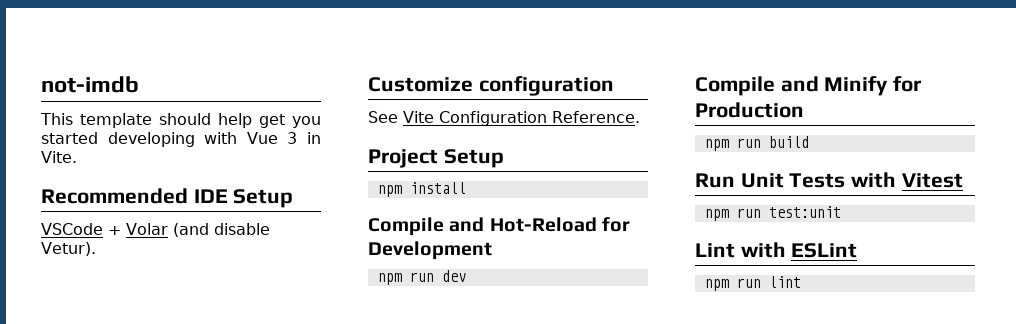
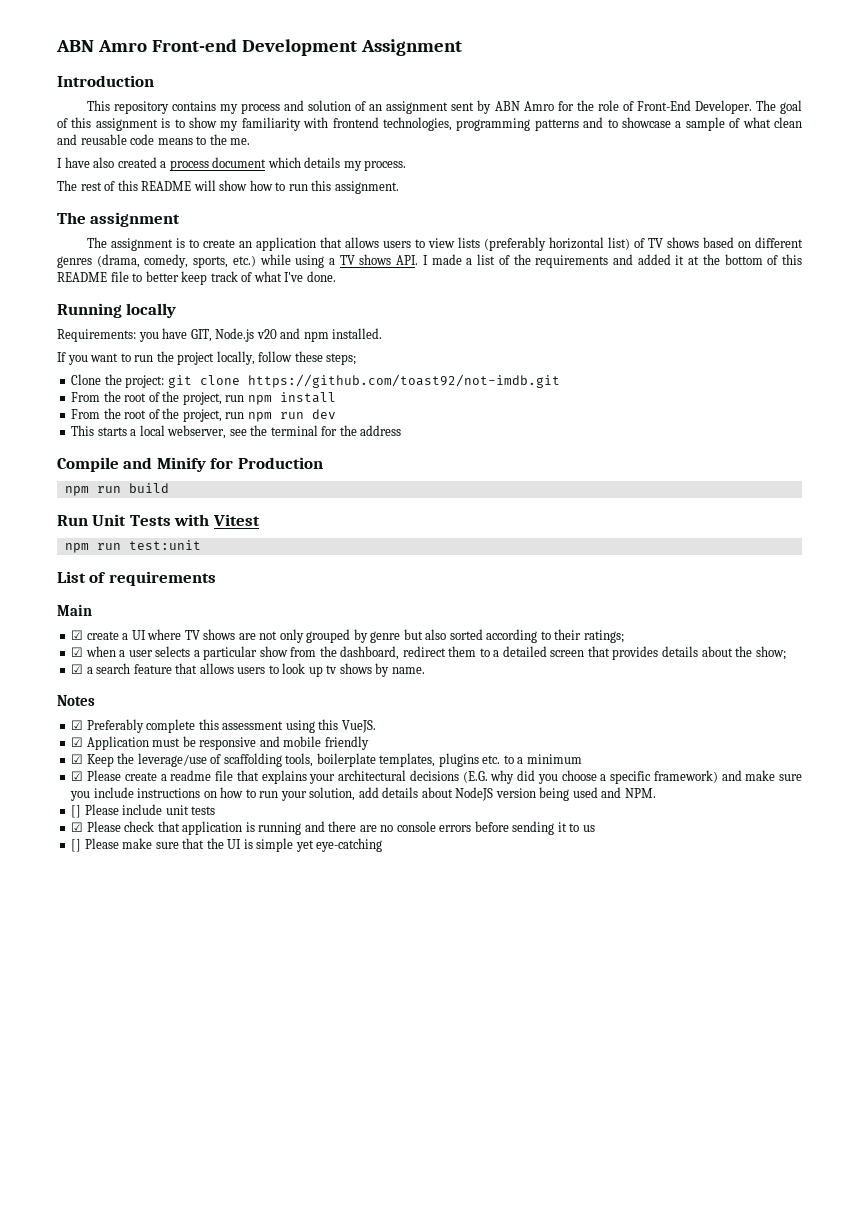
- not-imdb
- This template should help get you started developing with Vue 3 in Vite.
- Recommended IDE Setup
- VSCode + Volar (and disable Vetur).
- Customize configuration
- See Vite Configuration Reference.
- Project Setup
- npm install
- Compile and Hot-Reload for Development
- npm run dev
+ ABN Amro Front-end Development Assignment
+ Introduction
+ This repository contains my process and solution of an assignment sent by ABN Amro for the role of Front-End Developer. The goal of this assignment is to show my familiarity with frontend technologies, programming patterns and to showcase a sample of what clean and reusable code means to the me.
+ I have also created a process document which details my process.
+ The rest of this README will show how to run this assignment.
+ The assignment
+ The assignment is to create an application that allows users to view lists (preferably horizontal list) of TV shows based on different genres (drama, comedy, sports, etc.) while using a TV shows API. I made a list of the requirements and added it at the bottom of this README file to better keep track of what I've done.
+ Running locally
+ Requirements: you have GIT, Node.js v20 and npm installed.
+ If you want to run the project locally, follow these steps;
+ Clone the project: git clone https://github.com/toast92/not-imdb.git
+ From the root of the project, run npm install
+ From the root of the project, run npm run dev
+ This starts a local webserver, see the terminal for the address
- Lint with ESLint
- npm run lint
+ List of requirements
+ Main
+ ☑ create a UI where TV shows are not only grouped by genre but also sorted according to their ratings;
+ ☑ when a user selects a particular show from the dashboard, redirect them to a detailed screen that provides details about the show;
+ ☑ a search feature that allows users to look up tv shows by name.
+ Notes
+ ☑ Preferably complete this assessment using this VueJS.
+ ☑ Application must be responsive and mobile friendly
+ ☑ Keep the leverage/use of scaffolding tools, boilerplate templates, plugins etc. to a minimum
+ ☑ Please create a readme file that explains your architectural decisions (E.G. why did you choose a specific framework) and make sure you include instructions on how to run your solution, add details about NodeJS version being used and NPM.
+ [] Please include unit tests
+ ☑ Please check that application is running and there are no console errors before sending it to us
+ [] Please make sure that the UI is simple yet eye-catching

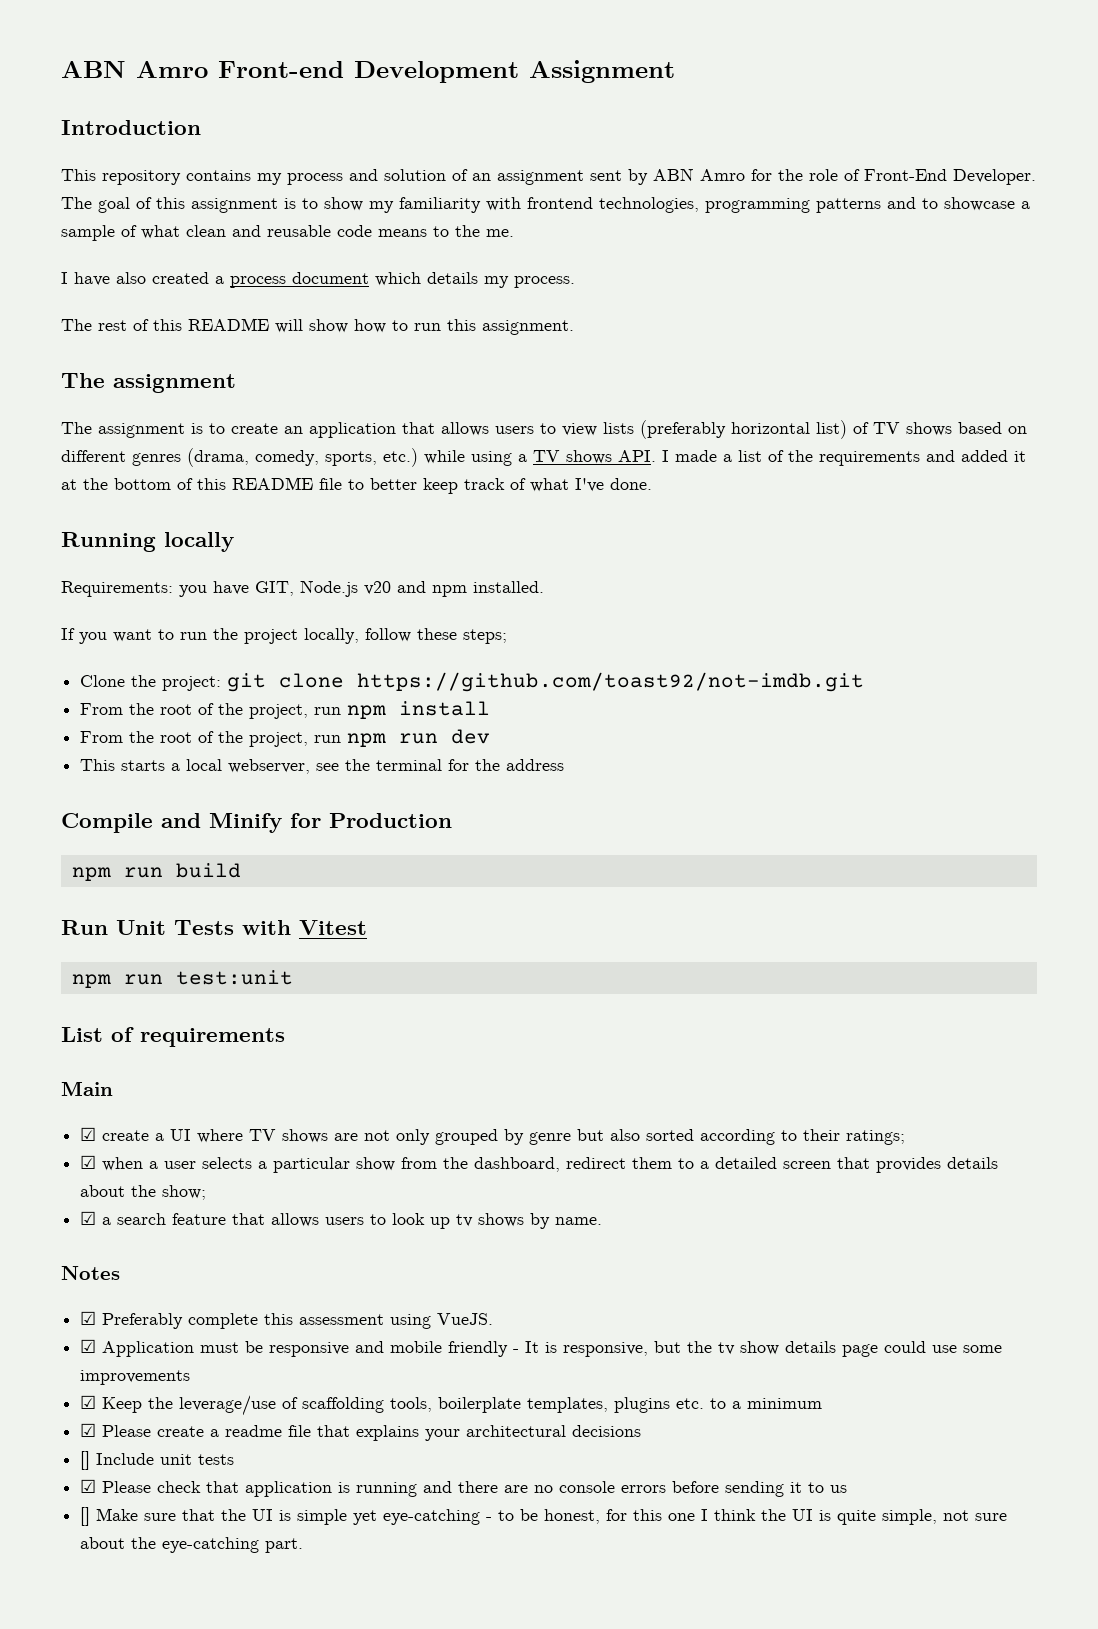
- ☑ Preferably complete this assessment using this VueJS.
+ ☑ Preferably complete this assessment using VueJS.
- ☑ Application must be responsive and mobile friendly
+ ☑ Application must be responsive and mobile friendly - It is responsive, but the tv show details page could use some improvements
- ☑ Please create a readme file that explains your architectural decisions (E.G. why did you choose a specific framework) and make sure you include instructions on how to run your solution, add details about NodeJS version being used and NPM.
- [] Please include unit tests
+ ☑ Please create a readme file that explains your architectural decisions
+ [] Include unit tests
- [] Please make sure that the UI is simple yet eye-catching
+ [] Make sure that the UI is simple yet eye-catching - to be honest, for this one I think the UI is quite simple, not sure about the eye-catching part.

